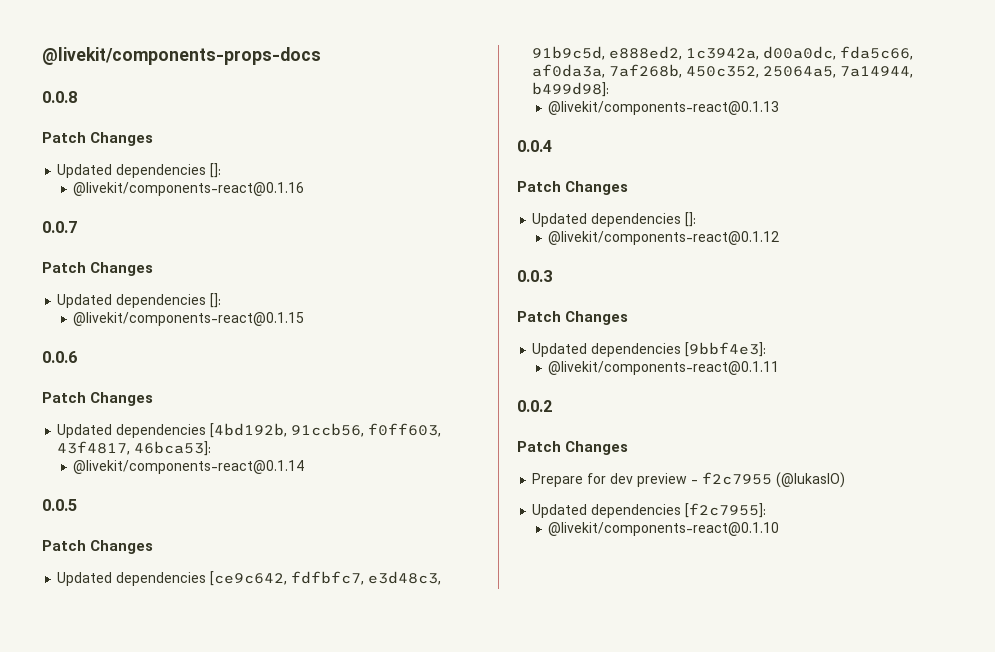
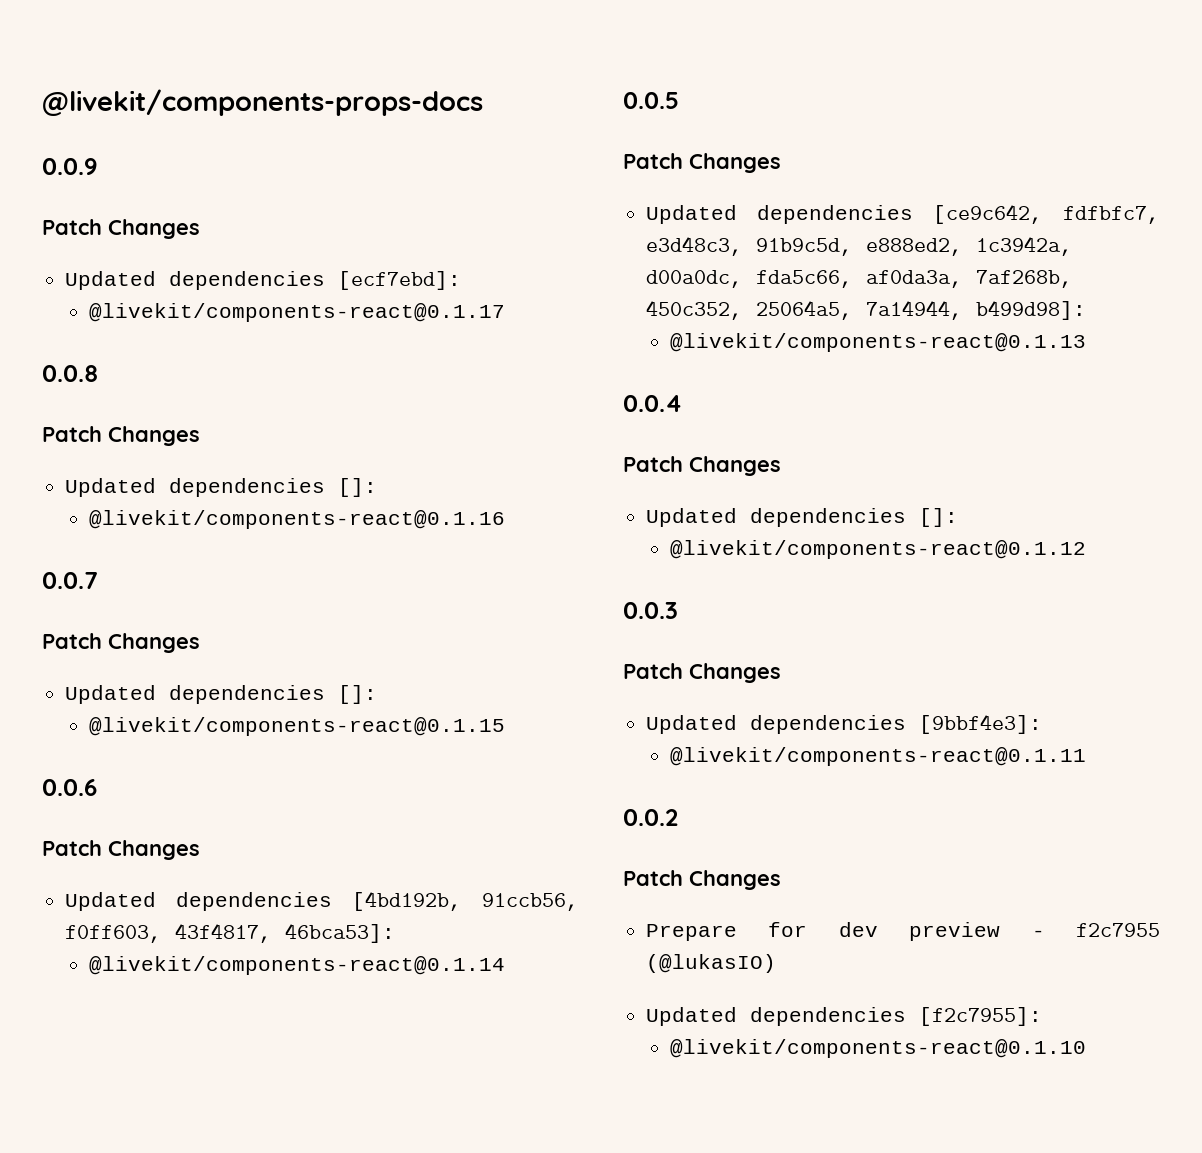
+ 0.0.9
+ Patch Changes
+ Updated dependencies [ecf7ebd]:
+ @livekit/components-react@0.1.17

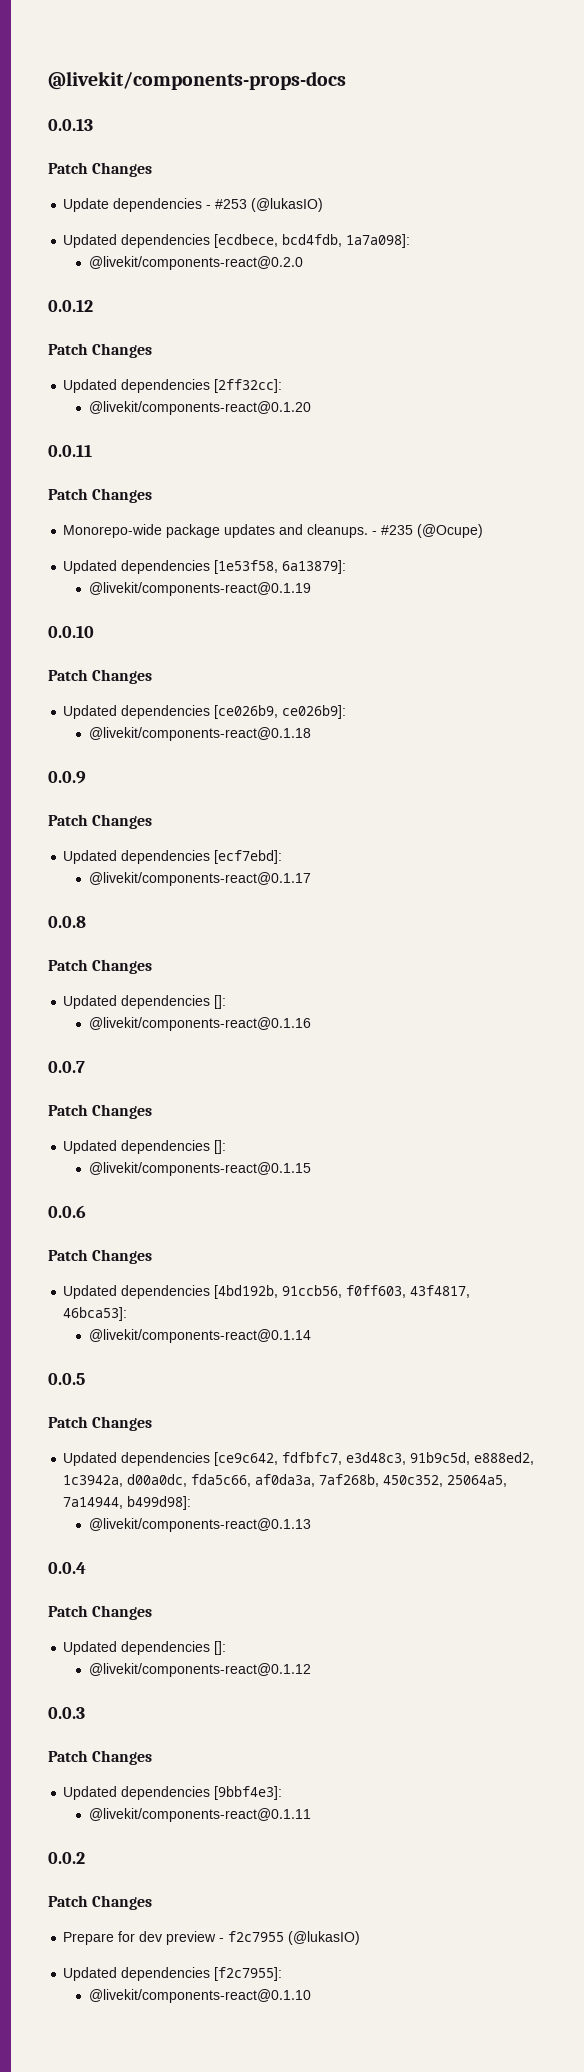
+ 0.0.13
+ Patch Changes
+ Update dependencies - #253 (@lukasIO)
+ Updated dependencies [ecdbece, bcd4fdb, 1a7a098]:
+ @livekit/components-react@0.2.0
+ 0.0.12
+ Patch Changes
+ Updated dependencies [2ff32cc]:
+ @livekit/components-react@0.1.20
+ 0.0.11
+ Patch Changes
+ Monorepo-wide package updates and cleanups. - #235 (@Ocupe)
+ Updated dependencies [1e53f58, 6a13879]:
+ @livekit/components-react@0.1.19
+ 0.0.10
+ Patch Changes
+ Updated dependencies [ce026b9, ce026b9]:
+ @livekit/components-react@0.1.18

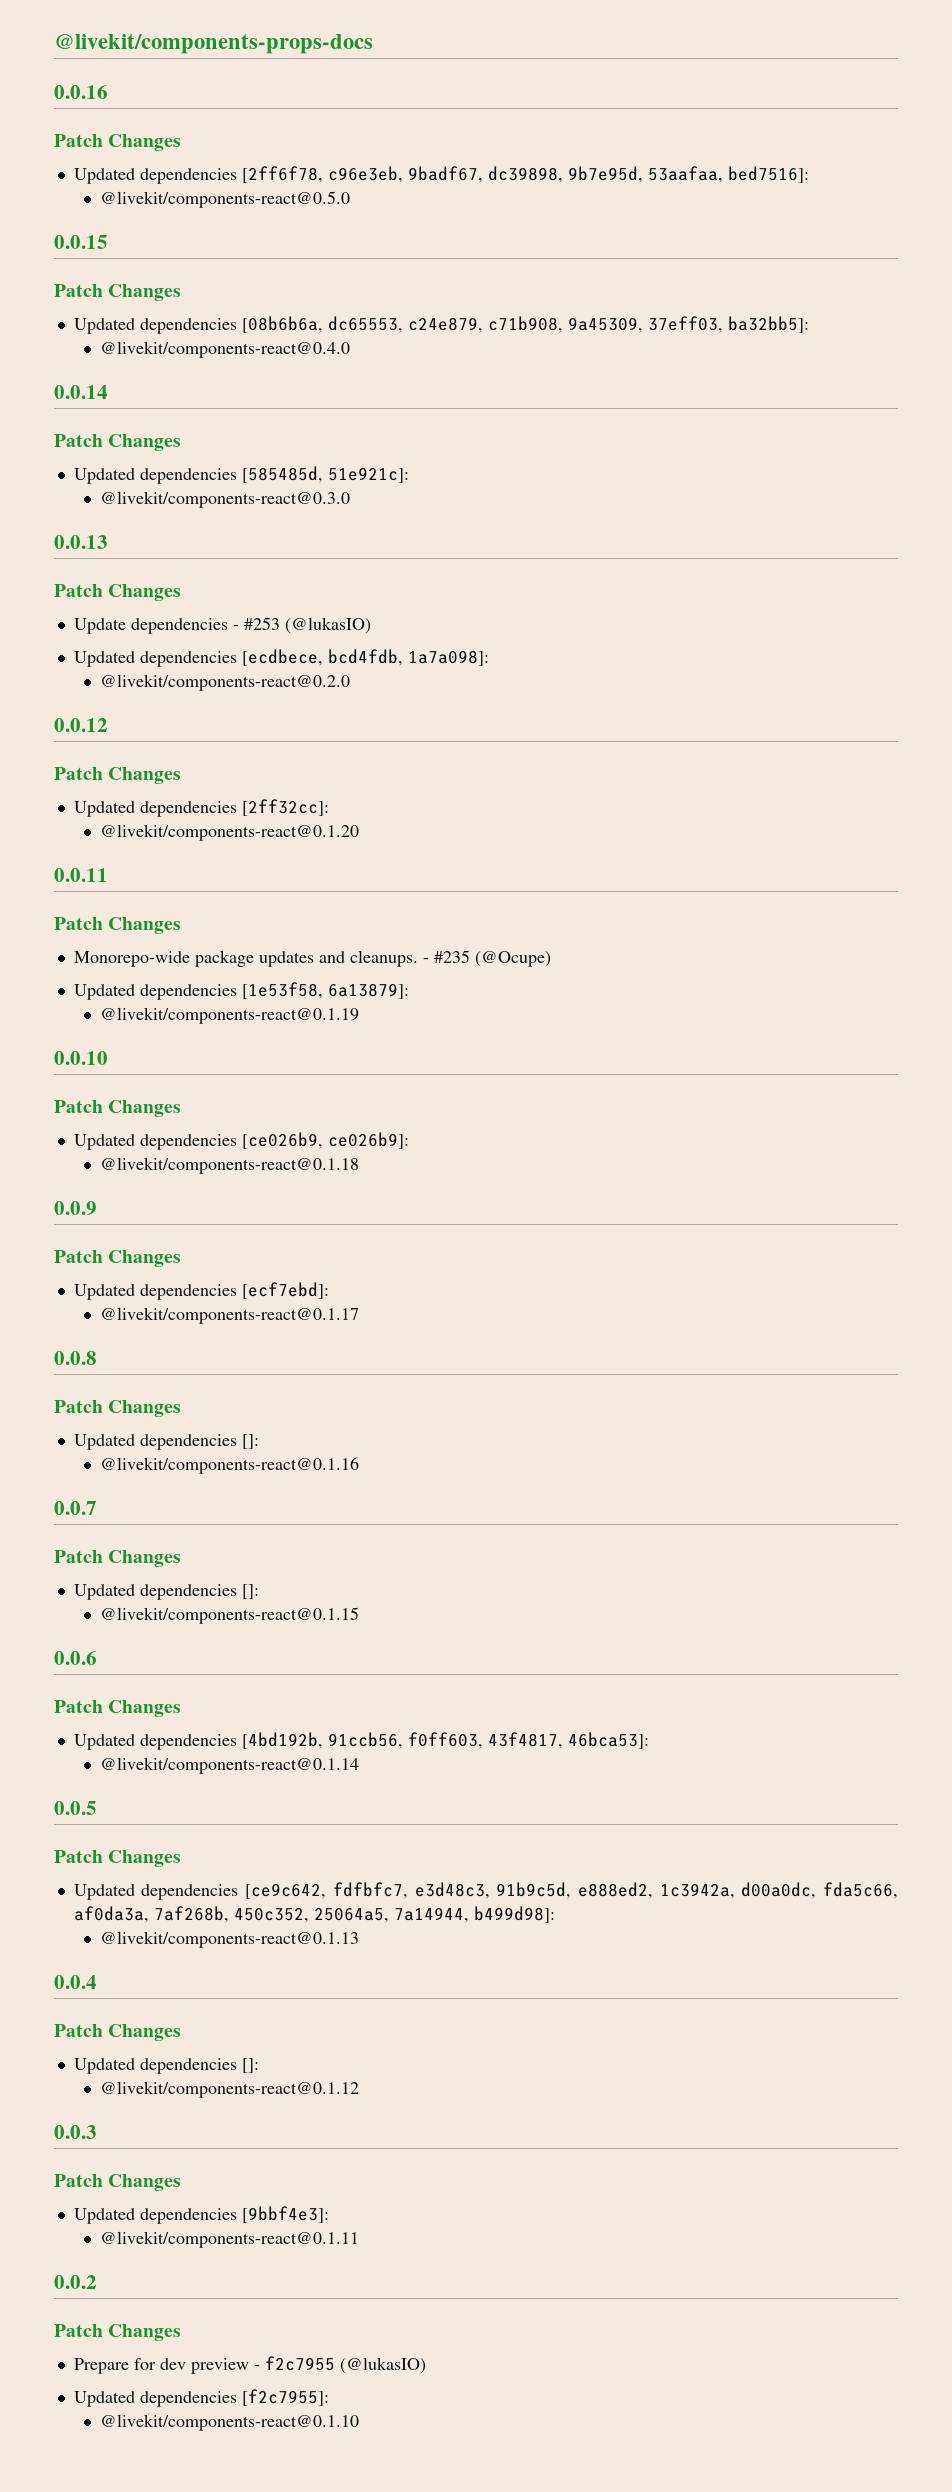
+ 0.0.16
+ Patch Changes
+ Updated dependencies [2ff6f78, c96e3eb, 9badf67, dc39898, 9b7e95d, 53aafaa, bed7516]:
+ @livekit/components-react@0.5.0
+ 0.0.15
+ Patch Changes
+ Updated dependencies [08b6b6a, dc65553, c24e879, c71b908, 9a45309, 37eff03, ba32bb5]:
+ @livekit/components-react@0.4.0
+ 0.0.14
+ Patch Changes
+ Updated dependencies [585485d, 51e921c]:
+ @livekit/components-react@0.3.0

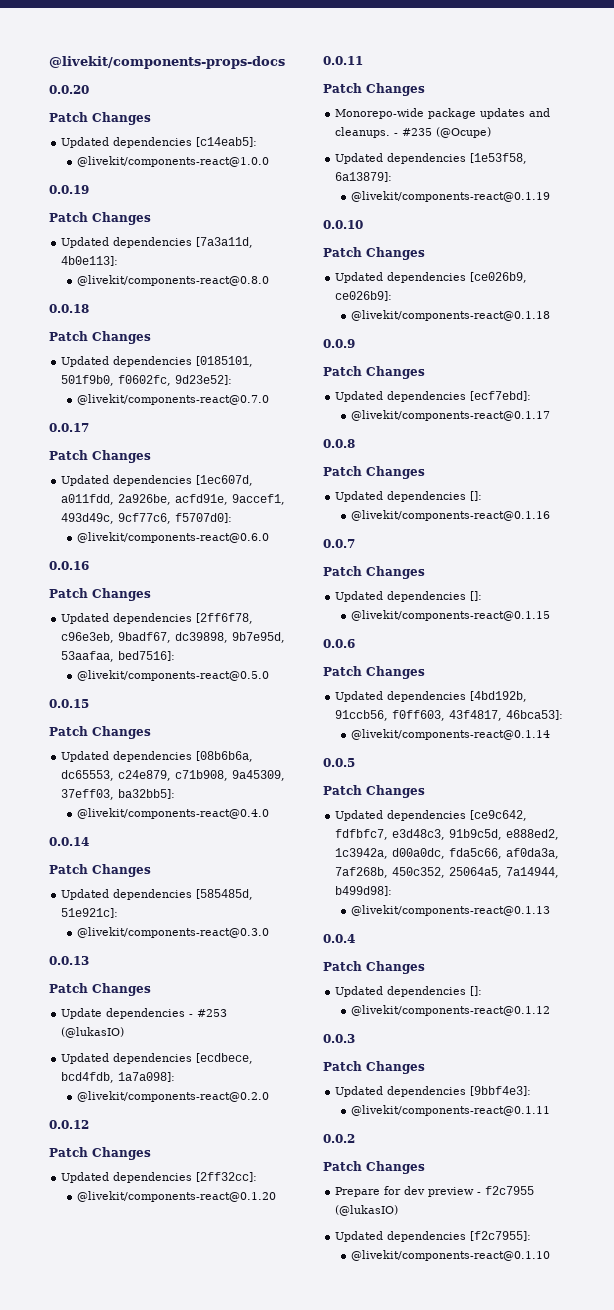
+ 0.0.20
+ Patch Changes
+ Updated dependencies [c14eab5]:
+ @livekit/components-react@1.0.0
+ 0.0.19
+ Patch Changes
+ Updated dependencies [7a3a11d, 4b0e113]:
+ @livekit/components-react@0.8.0
+ 0.0.18
+ Patch Changes
+ Updated dependencies [0185101, 501f9b0, f0602fc, 9d23e52]:
+ @livekit/components-react@0.7.0
+ 0.0.17
+ Patch Changes
+ Updated dependencies [1ec607d, a011fdd, 2a926be, acfd91e, 9accef1, 493d49c, 9cf77c6, f5707d0]:
+ @livekit/components-react@0.6.0

